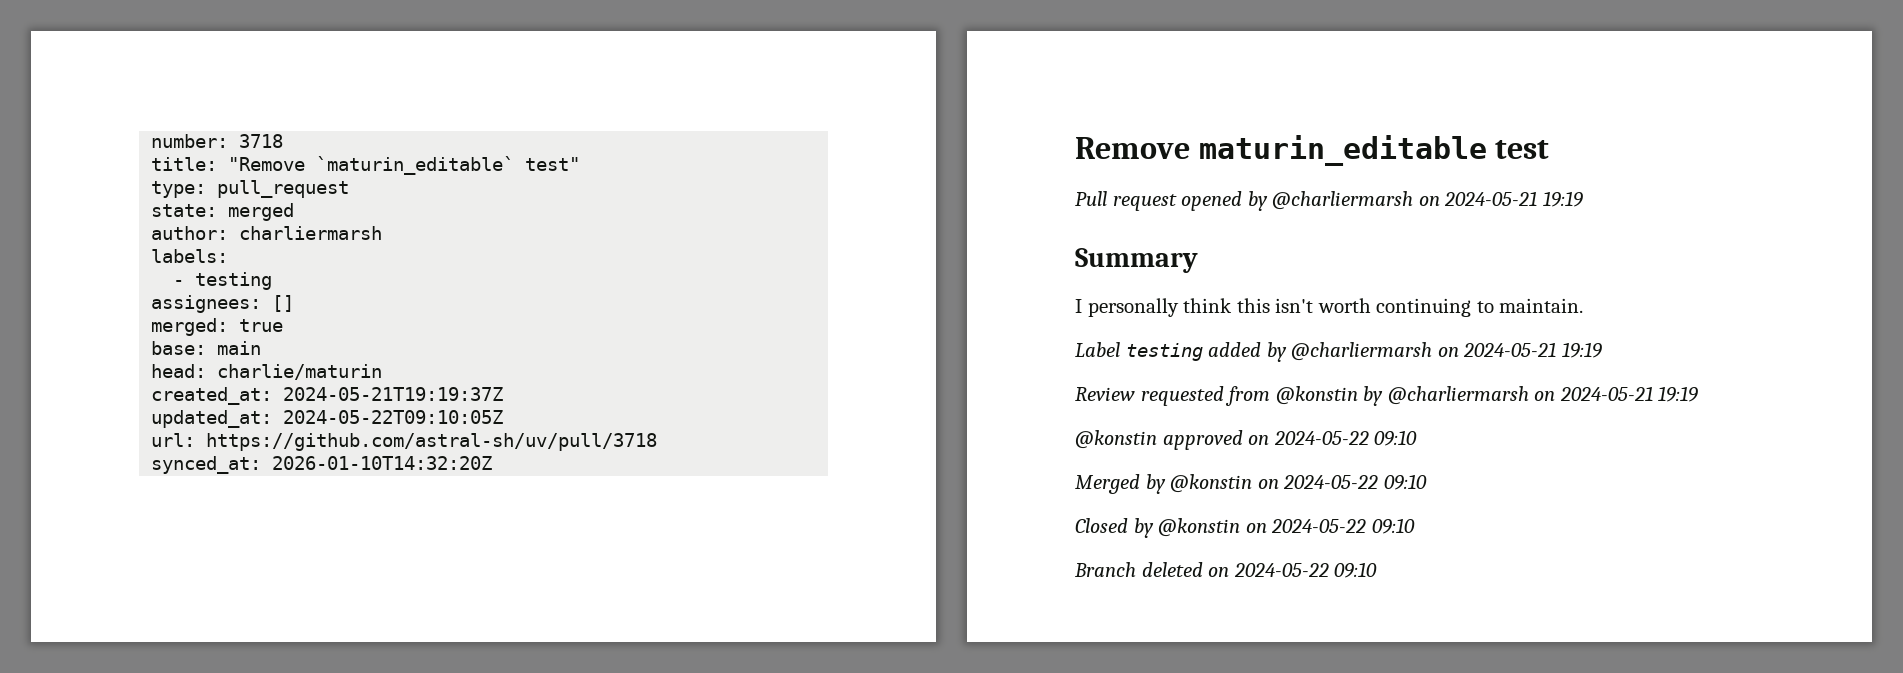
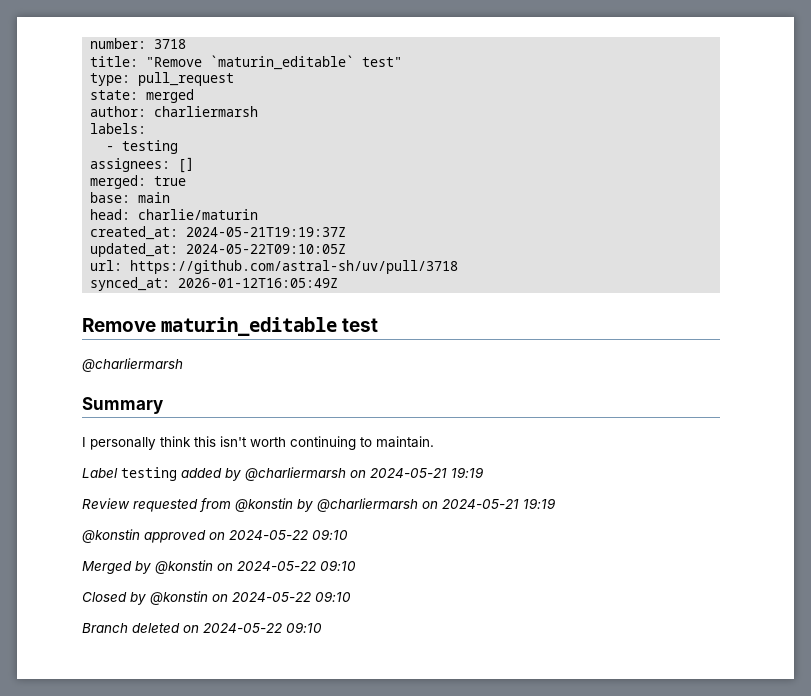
- synced_at: 2026-01-10T14:32:20Z
+ synced_at: 2026-01-12T16:05:49Z
  Remove maturin_editable test
- Pull request opened by @charliermarsh on 2024-05-21 19:19
+ @charliermarsh

